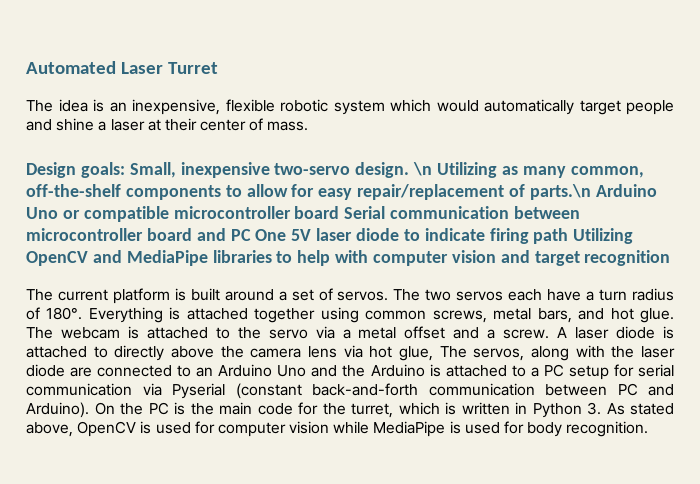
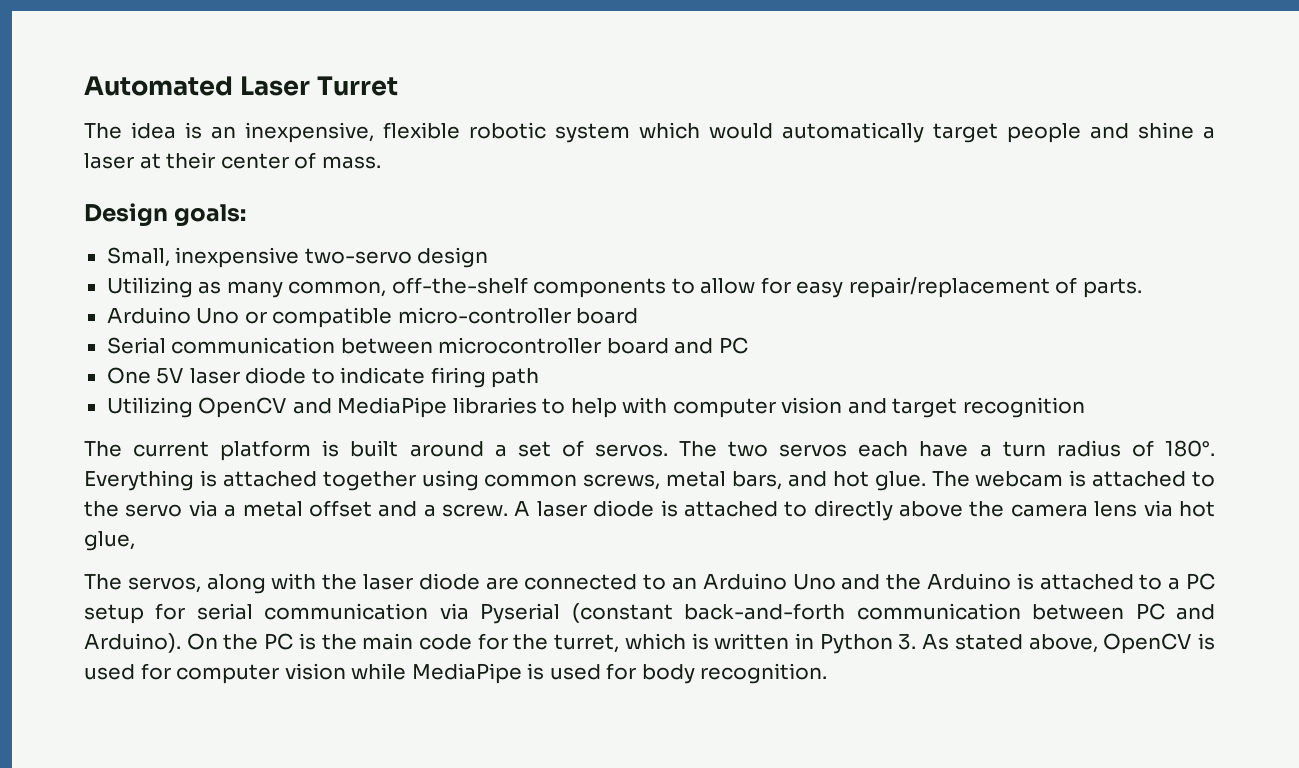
- Design goals: Small, inexpensive two-servo design. \n Utilizing as many common, off-the-shelf components to allow for easy repair/replacement of parts.\n Arduino Uno or compatible microcontroller board Serial communication between microcontroller board and PC One 5V laser diode to indicate firing path Utilizing OpenCV and MediaPipe libraries to help with computer vision and target recognition
+ Design goals:
+ Small, inexpensive two-servo design
+ Utilizing as many common, off-the-shelf components to allow for easy repair/replacement of parts.
+ Arduino Uno or compatible micro-controller board
+ Serial communication between microcontroller board and PC
+ One 5V laser diode to indicate firing path
+ Utilizing OpenCV and MediaPipe libraries to help with computer vision and target recognition
- A laser diode is attached to directly above the camera lens via hot glue, The servos, along with the laser diode are connected to an Arduino Uno and the Arduino is attached to a PC setup for serial communication via Pyserial (constant back-and-forth communication between PC and Arduino).
+ A laser diode is attached to directly above the camera lens via hot glue,
+ The servos, along with the laser diode are connected to an Arduino Uno and the Arduino is attached to a PC setup for serial communication via Pyserial (constant back-and-forth communication between PC and Arduino).

